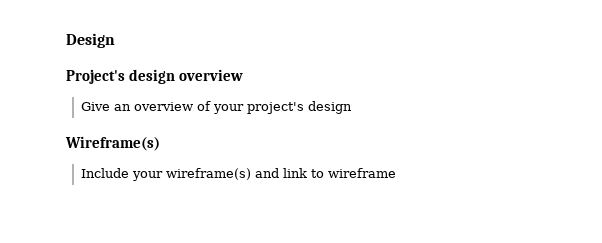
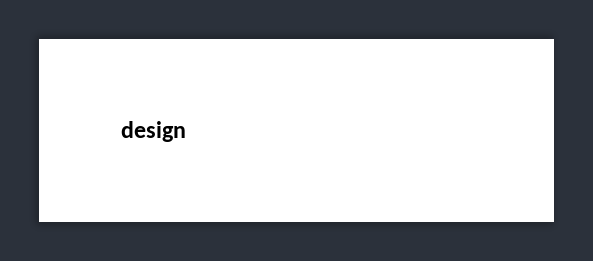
- Design
- Project's design overview
- Give an overview of your project's design
- Wireframe(s)
- Include your wireframe(s) and link to wireframe
+ design

